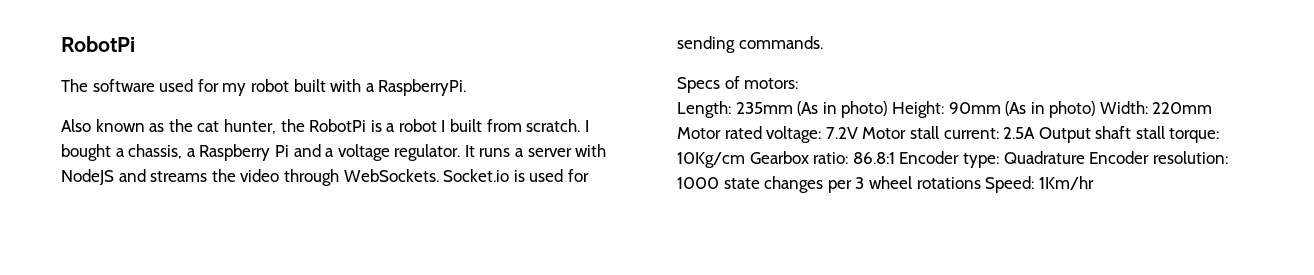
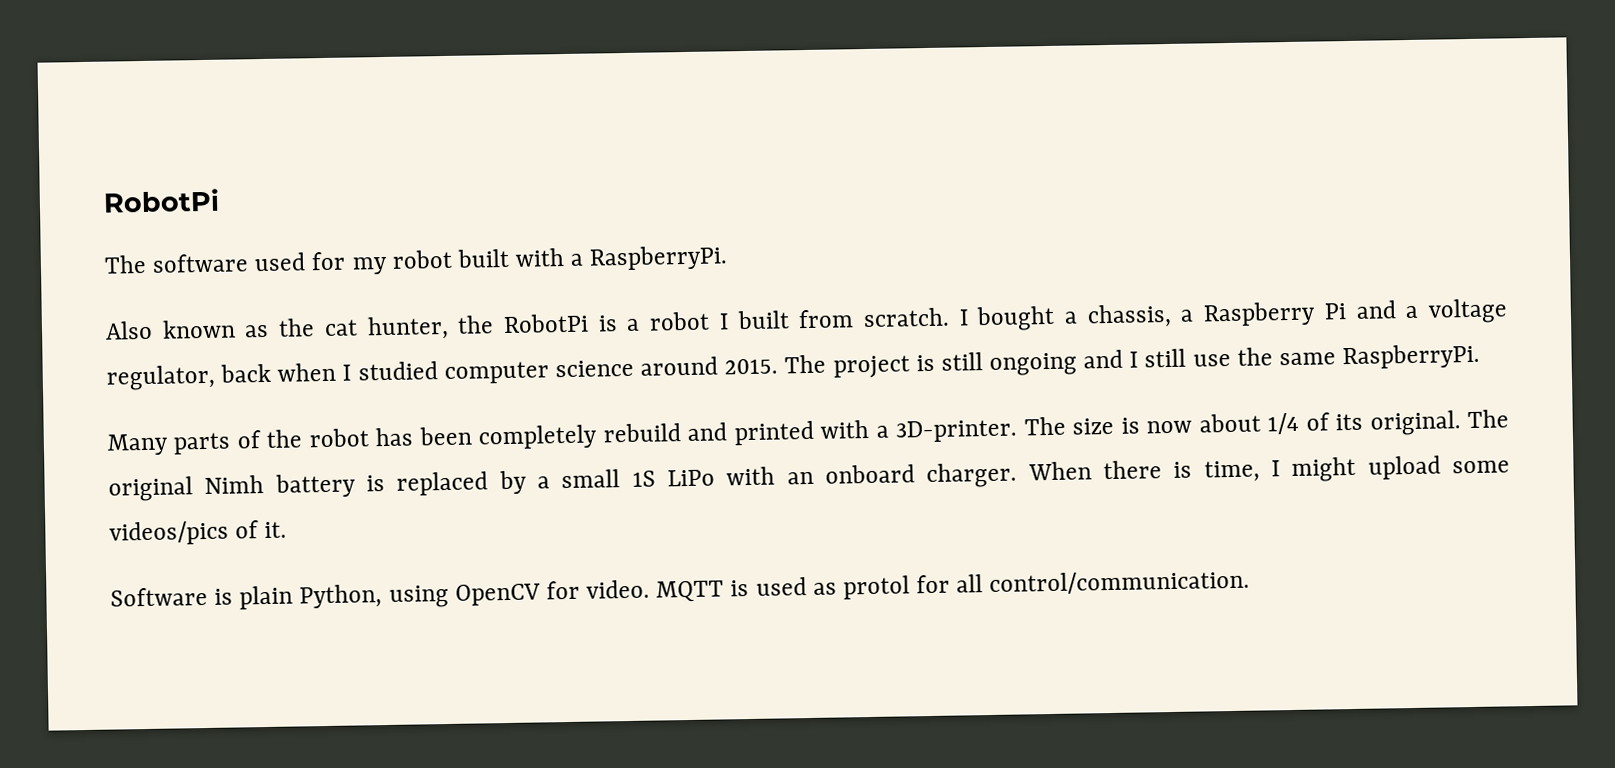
- I bought a chassis, a Raspberry Pi and a voltage regulator. It runs a server with NodeJS and streams the video through WebSockets. Socket.io is used for sending commands.
- Specs of motors:
- Length: 235mm (As in photo) Height: 90mm (As in photo) Width: 220mm Motor rated voltage: 7.2V Motor stall current: 2.5A Output shaft stall torque: 10Kg/cm Gearbox ratio: 86.8:1 Encoder type: Quadrature Encoder resolution: 1000 state changes per 3 wheel rotations Speed: 1Km/hr
+ I bought a chassis, a Raspberry Pi and a voltage regulator, back when I studied computer science around 2015. The project is still ongoing and I still use the same RaspberryPi.
+ Many parts of the robot has been completely rebuild and printed with a 3D-printer. The size is now about 1/4 of its original. The original Nimh battery is replaced by a small 1S LiPo with an onboard charger. When there is time, I might upload some videos/pics of it.
+ Software is plain Python, using OpenCV for video. MQTT is used as protol for all control/communication.

